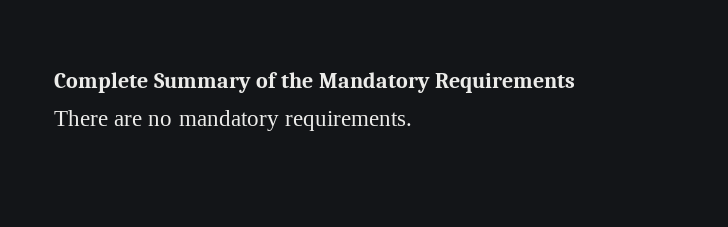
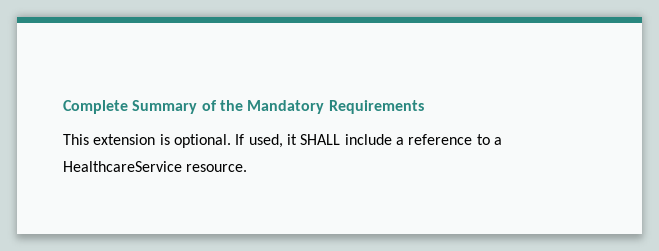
- There are no mandatory requirements.
+ This extension is optional. If used, it SHALL include a reference to a HealthcareService resource.

